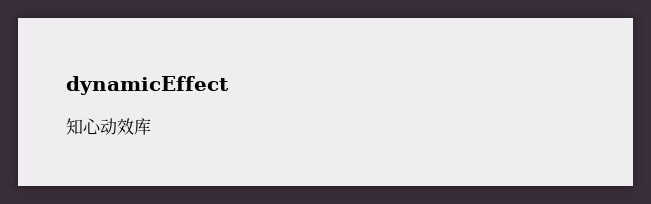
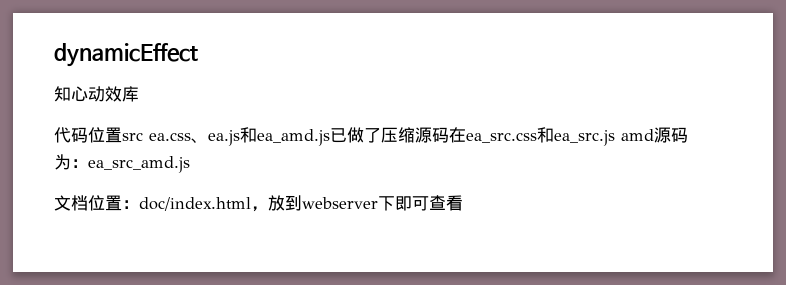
+ 代码位置src ea.css、ea.js和ea_amd.js已做了压缩源码在ea_src.css和ea_src.js amd源码为：ea_src_amd.js
+ 文档位置：doc/index.html，放到webserver下即可查看

